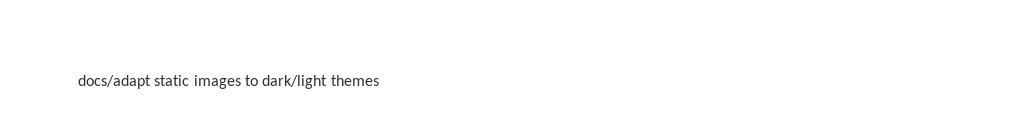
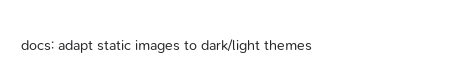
- docs/adapt static images to dark/light themes
+ docs: adapt static images to dark/light themes

